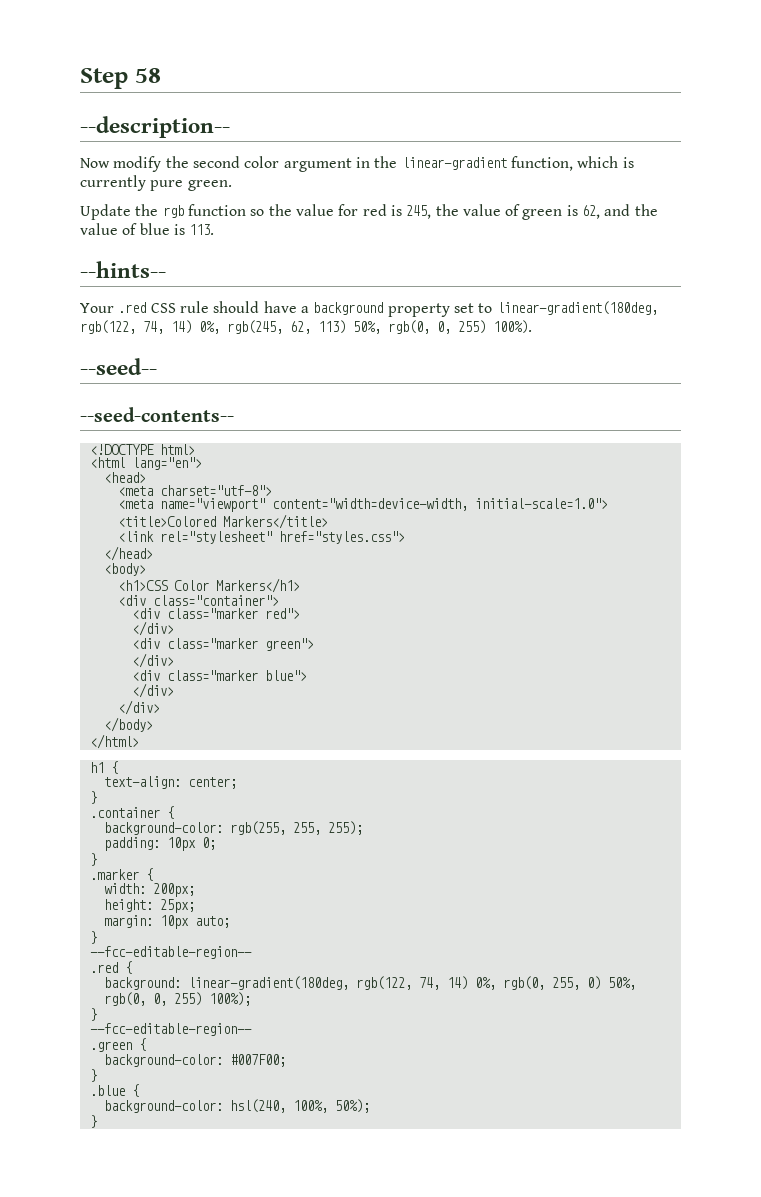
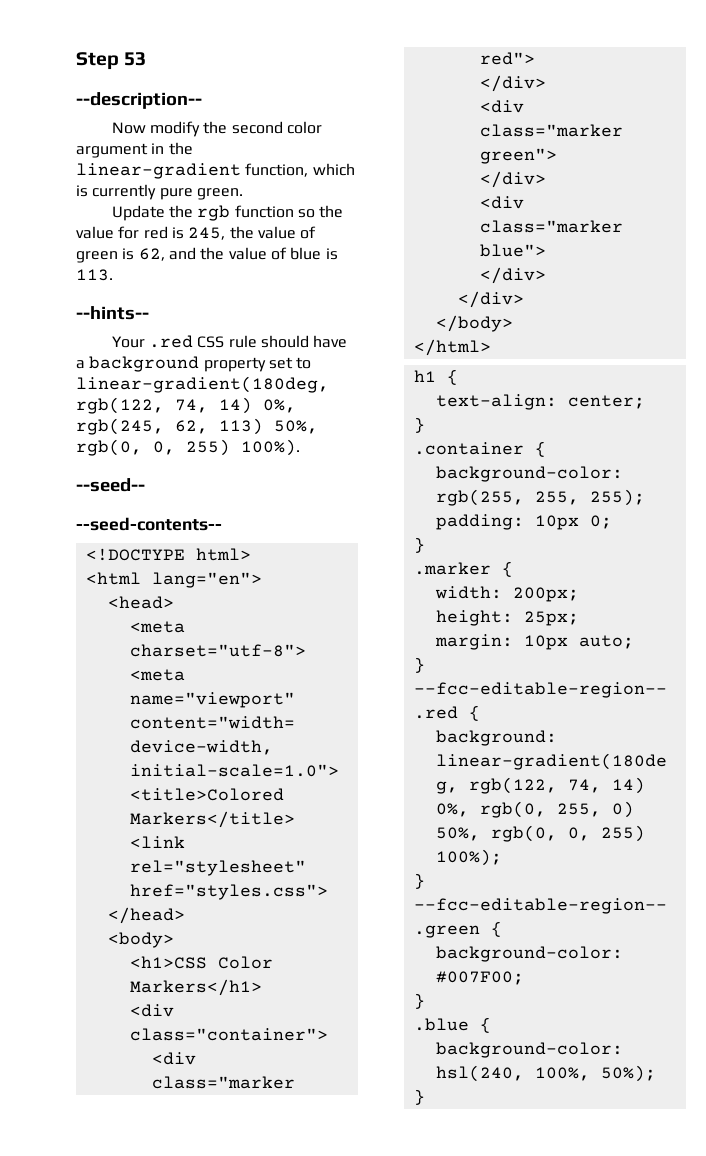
- Step 58
+ Step 53

